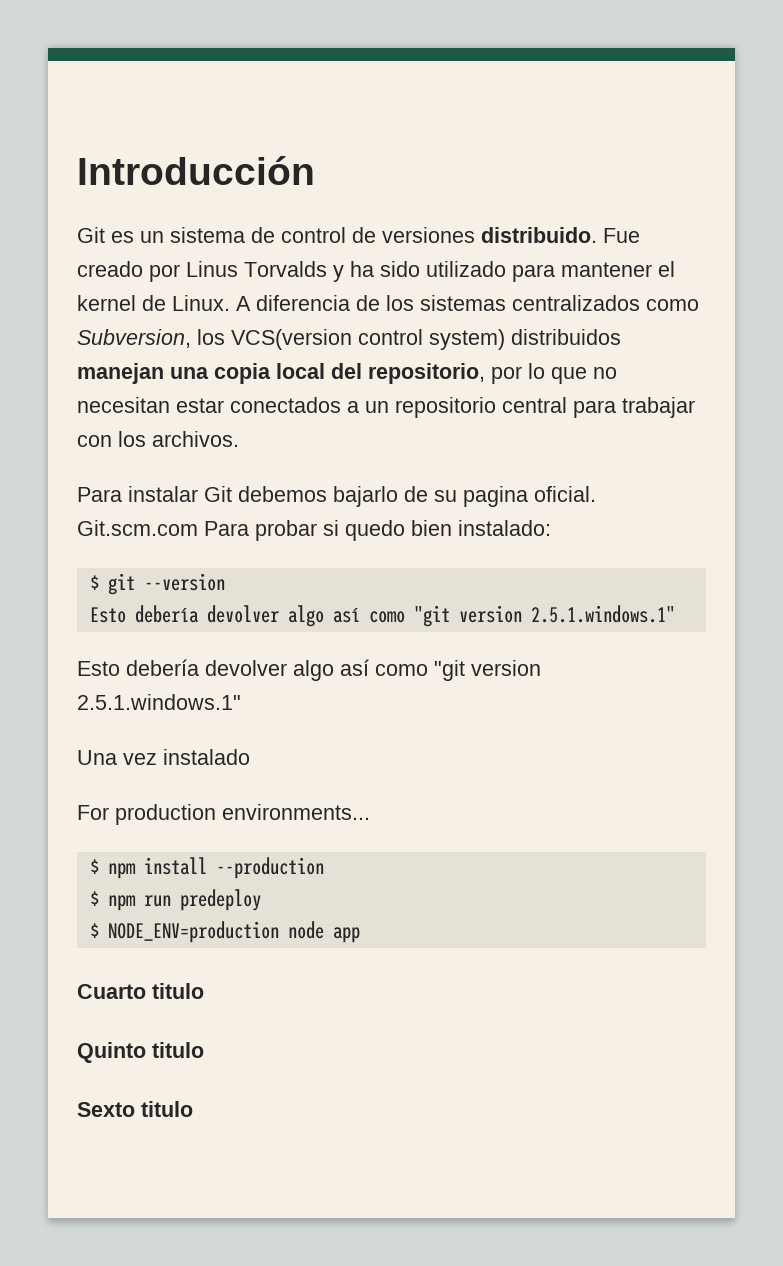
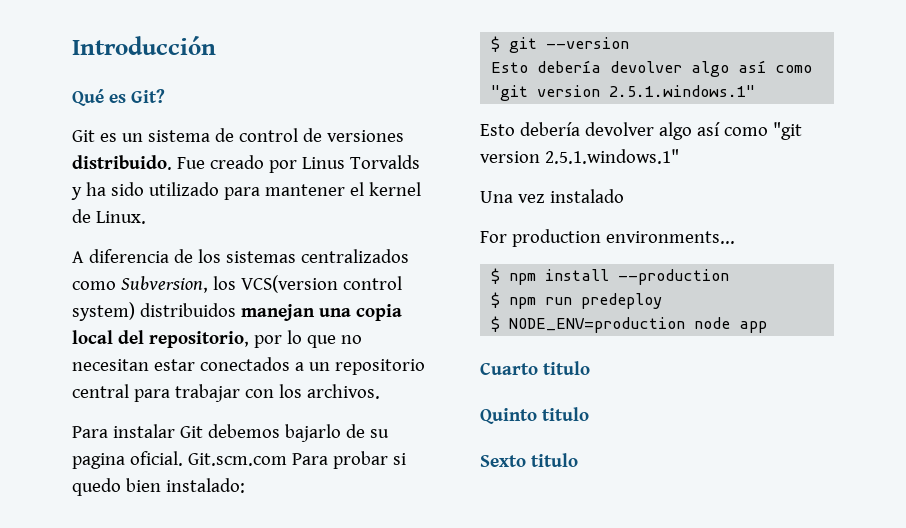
+ Qué es Git?
- Fue creado por Linus Torvalds y ha sido utilizado para mantener el kernel de Linux. A diferencia de los sistemas centralizados como Subversion, los VCS(version control system) distribuidos manejan una copia local del repositorio, por lo que no necesitan estar conectados a un repositorio central para trabajar con los archivos.
+ Fue creado por Linus Torvalds y ha sido utilizado para mantener el kernel de Linux.
+ A diferencia de los sistemas centralizados como Subversion, los VCS(version control system) distribuidos manejan una copia local del repositorio, por lo que no necesitan estar conectados a un repositorio central para trabajar con los archivos.

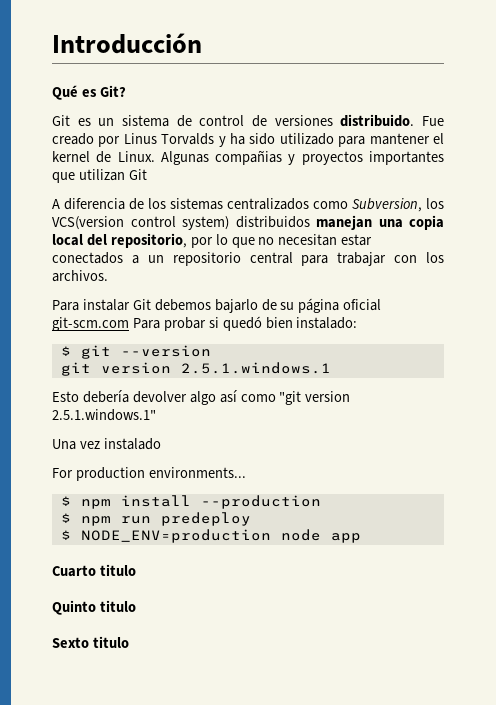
+ Algunas compañias y proyectos importantes que utilizan Git
- Para instalar Git debemos bajarlo de su pagina oficial. Git.scm.com Para probar si quedo bien instalado:
+ Para instalar Git debemos bajarlo de su página oficial git-scm.com Para probar si quedó bien instalado:
  $ git --version
- Esto debería devolver algo así como "git version 2.5.1.windows.1"
+ git version 2.5.1.windows.1

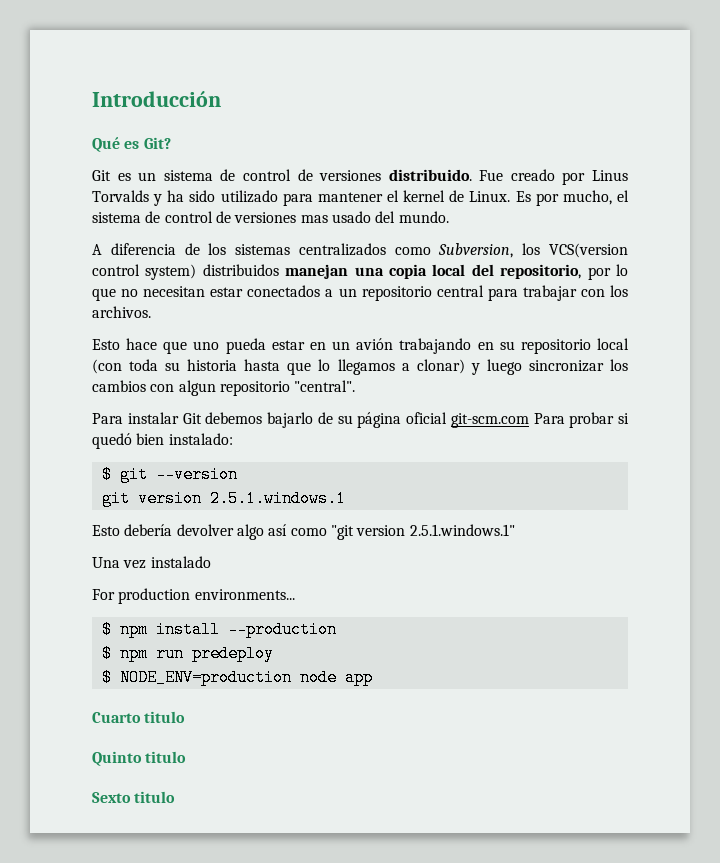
- Algunas compañias y proyectos importantes que utilizan Git
+ Es por mucho, el sistema de control de versiones mas usado del mundo.
+ Esto hace que uno pueda estar en un avión trabajando en su repositorio local (con toda su historia hasta que lo llegamos a clonar) y luego sincronizar los cambios con algun repositorio "central".

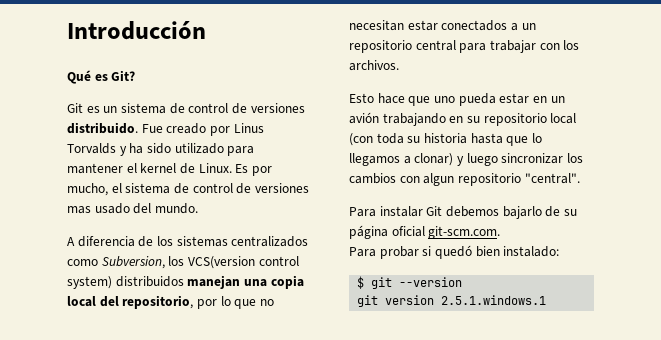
- Para instalar Git debemos bajarlo de su página oficial git-scm.com Para probar si quedó bien instalado:
+ Para instalar Git debemos bajarlo de su página oficial git-scm.com.
+ Para probar si quedó bien instalado:
- Esto debería devolver algo así como "git version 2.5.1.windows.1"
- Una vez instalado
- For production environments...
- $ npm install --production
- $ npm run predeploy
- $ NODE_ENV=production node app
- Cuarto titulo
- Quinto titulo
- Sexto titulo

